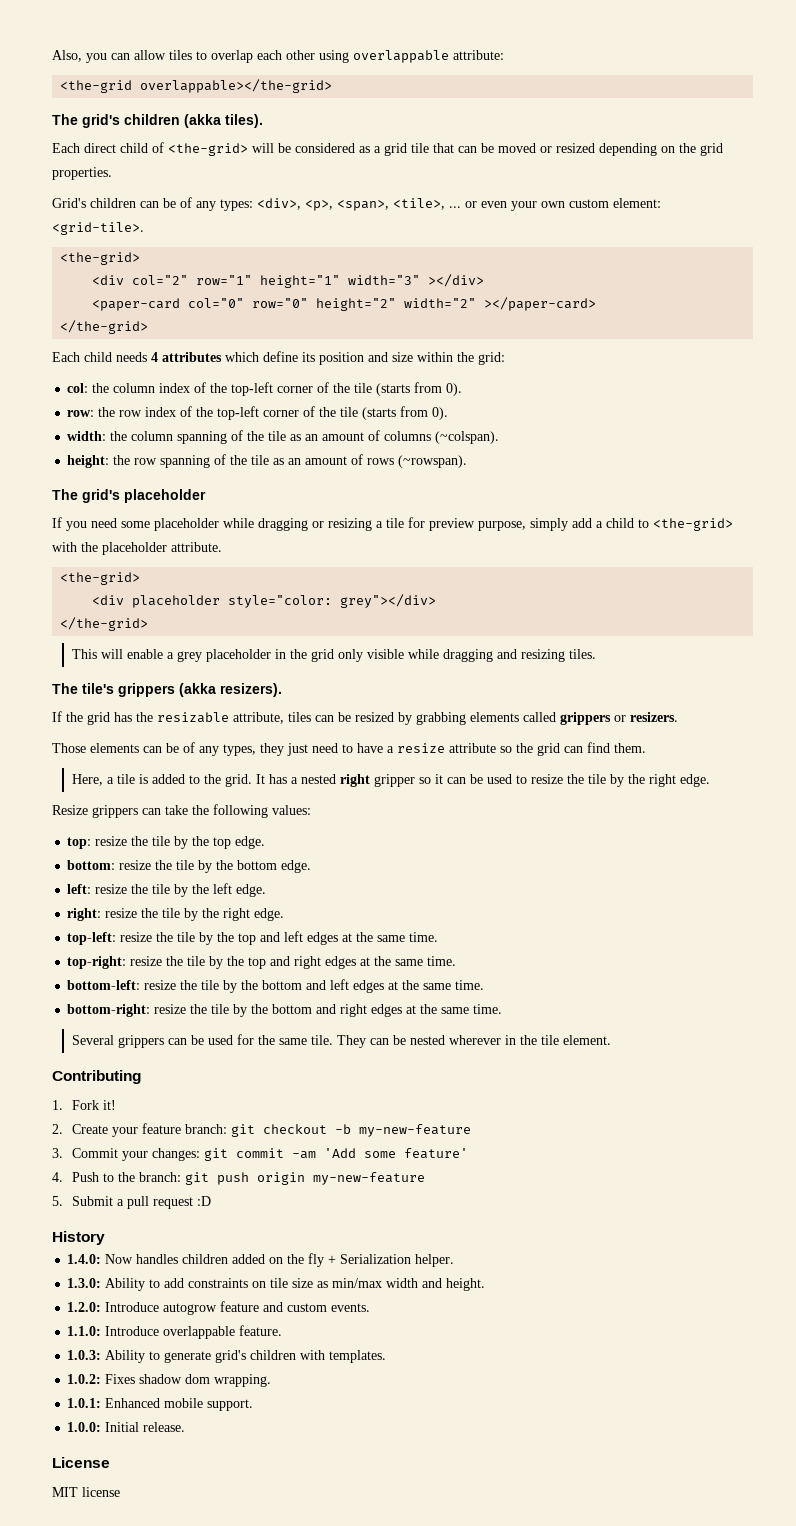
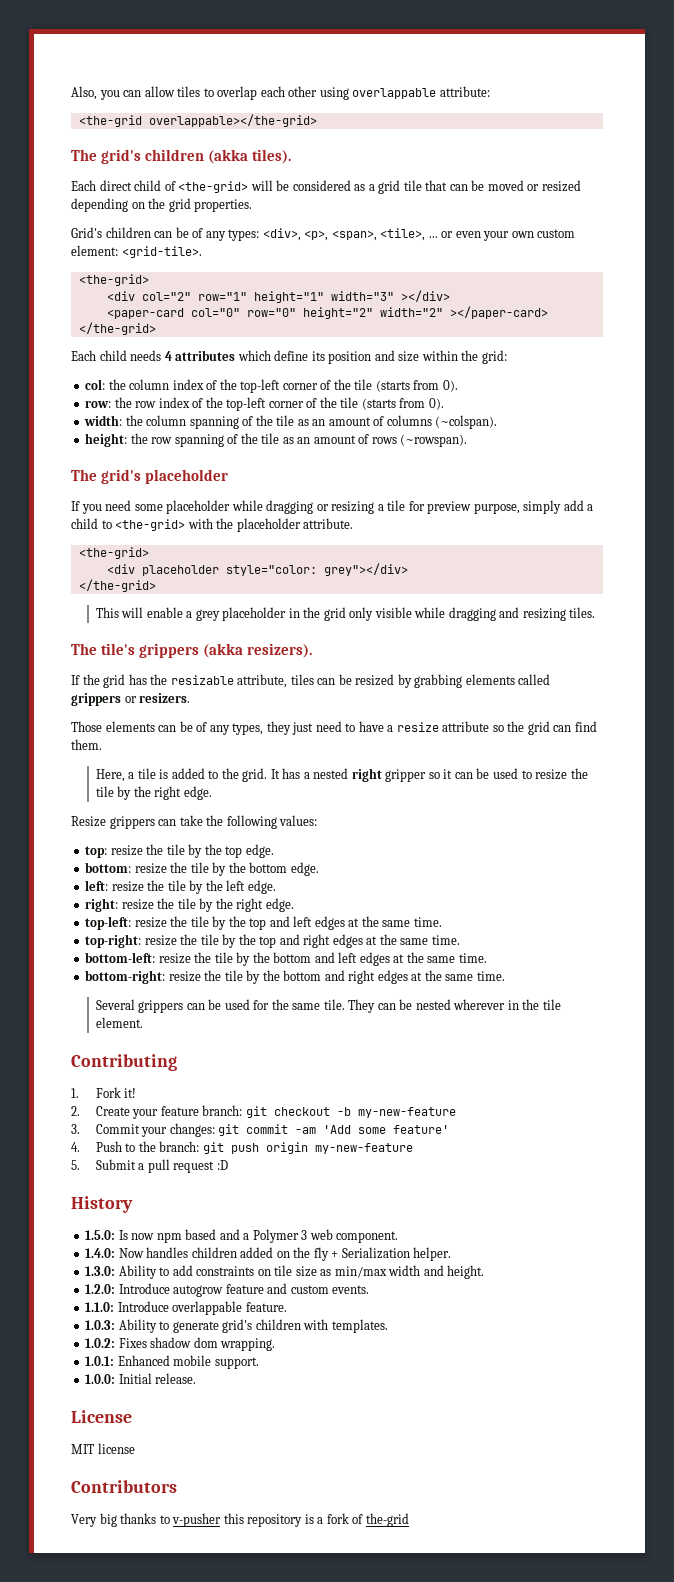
+ 1.5.0: Is now npm based and a Polymer 3 web component.
+ Contributors
+ Very big thanks to v-pusher this repository is a fork of the-grid

